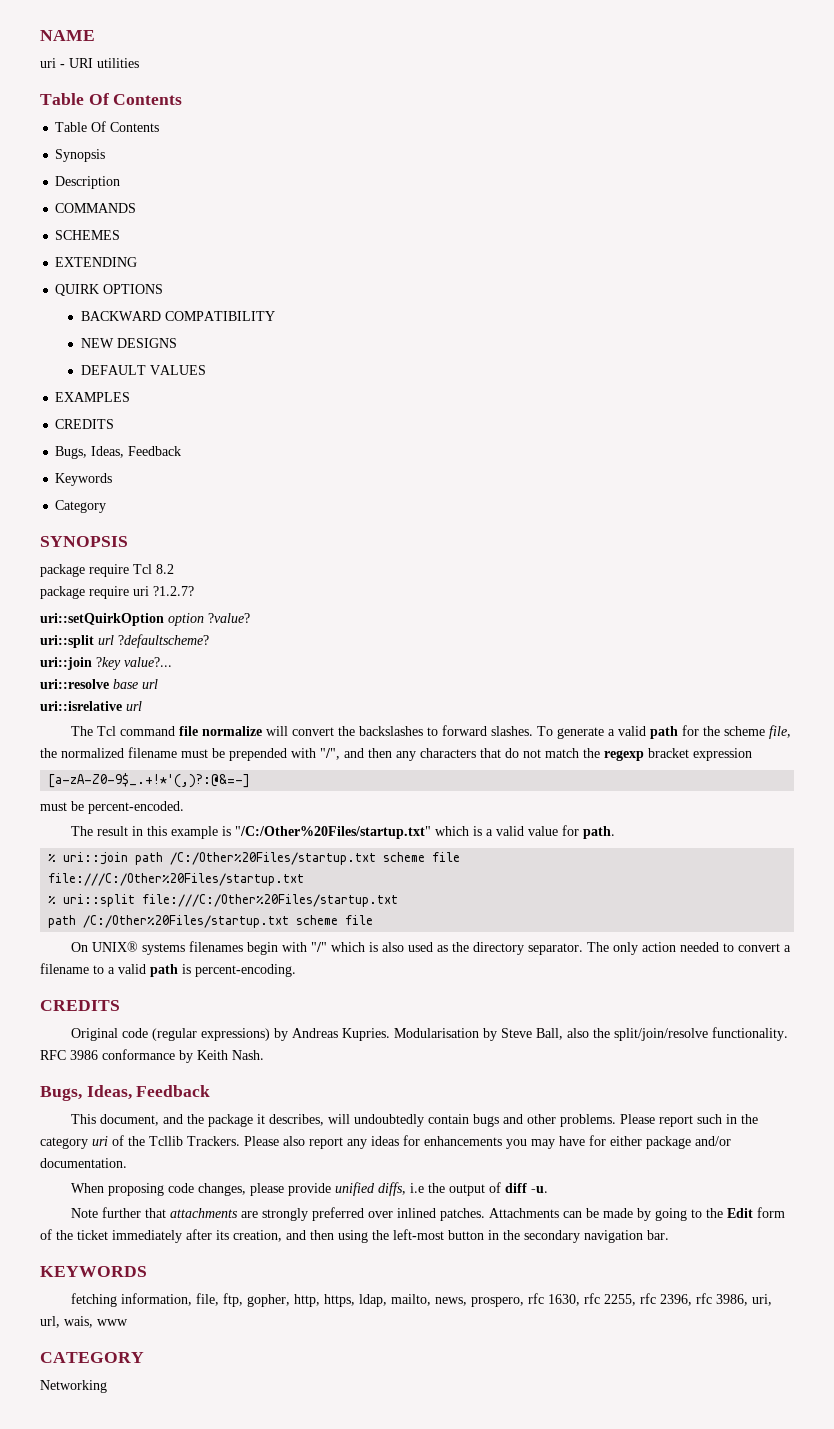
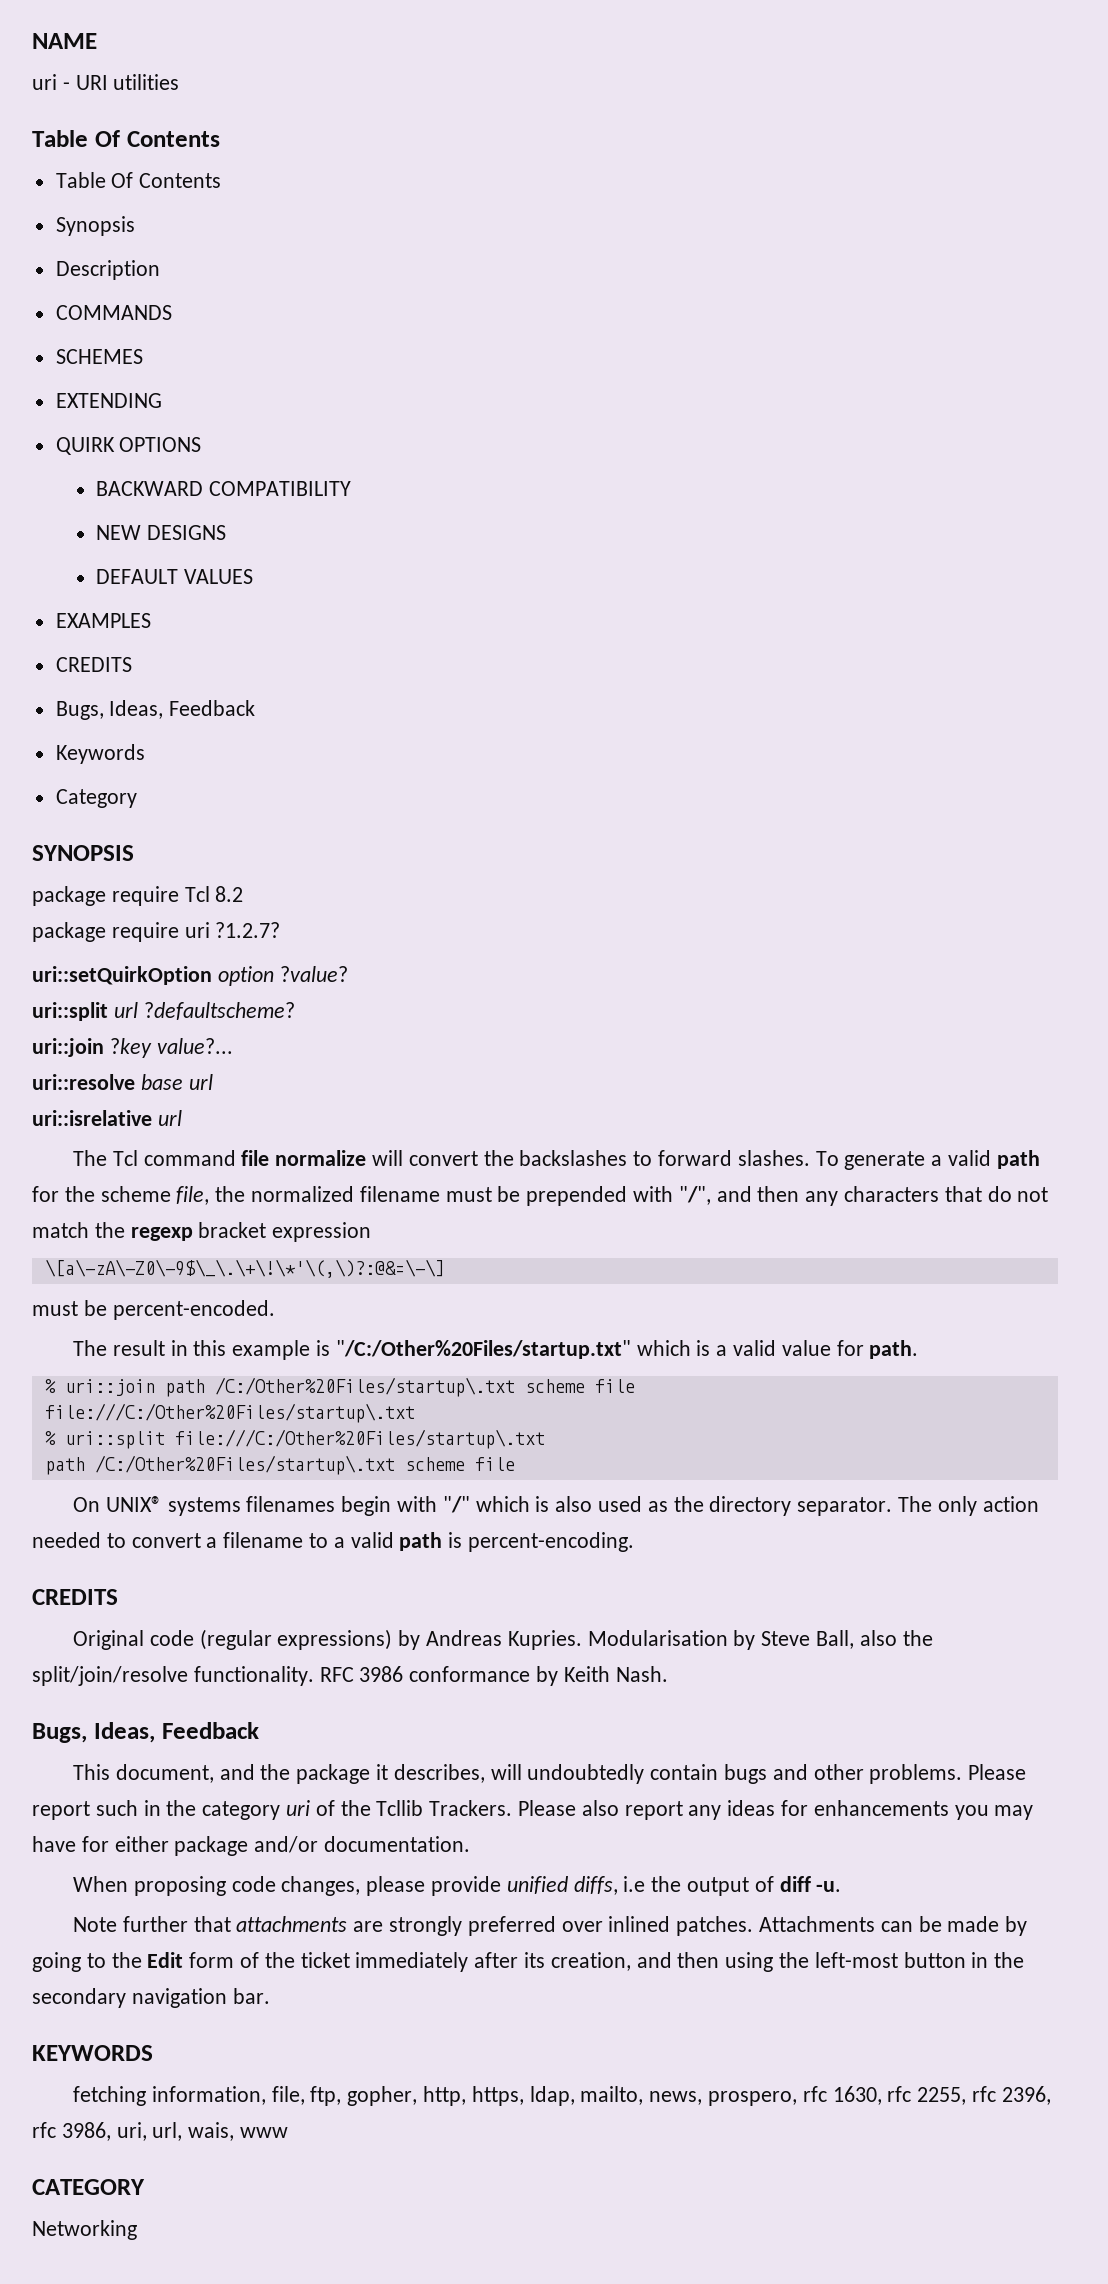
- [a-zA-Z0-9$_.+!*'(,)?:@&=-]
+ \[a\-zA\-Z0\-9$\_\.\+\!\*'\(,\)?:@&=\-\]
- % uri::join path /C:/Other%20Files/startup.txt scheme file
- file:///C:/Other%20Files/startup.txt
+ % uri::join path /C:/Other%20Files/startup\.txt scheme file
+ file:///C:/Other%20Files/startup\.txt
- % uri::split file:///C:/Other%20Files/startup.txt
- path /C:/Other%20Files/startup.txt scheme file
+ % uri::split file:///C:/Other%20Files/startup\.txt
+ path /C:/Other%20Files/startup\.txt scheme file

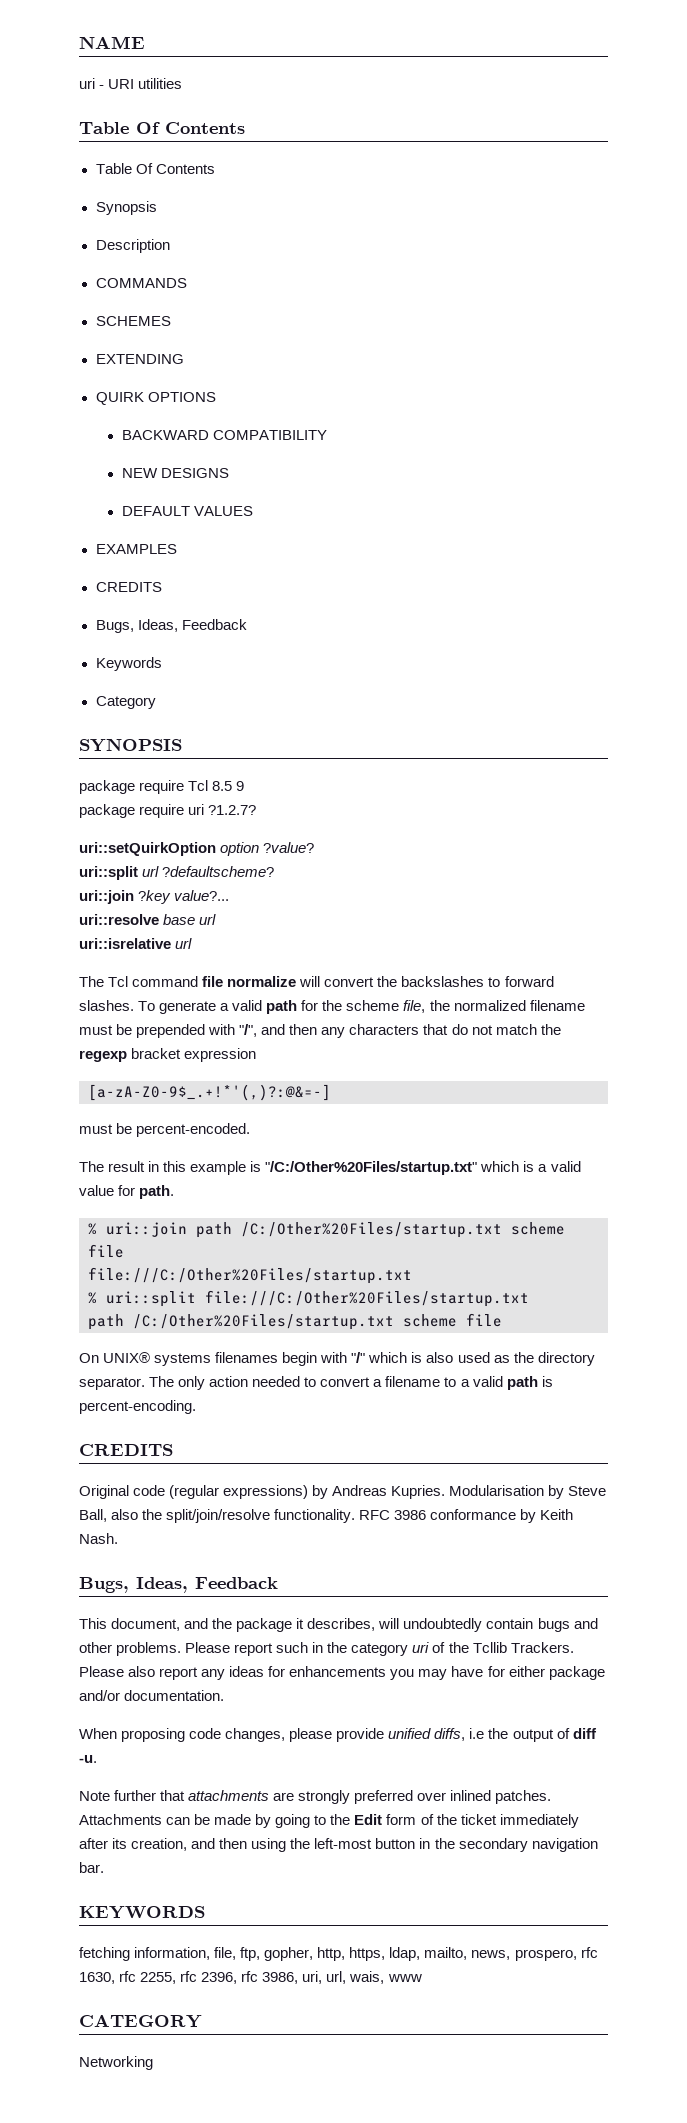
- package require Tcl 8.2
+ package require Tcl 8.5 9
- \[a\-zA\-Z0\-9$\_\.\+\!\*'\(,\)?:@&=\-\]
+ [a-zA-Z0-9$_.+!*'(,)?:@&=-]
- % uri::join path /C:/Other%20Files/startup\.txt scheme file
- file:///C:/Other%20Files/startup\.txt
+ % uri::join path /C:/Other%20Files/startup.txt scheme file
+ file:///C:/Other%20Files/startup.txt
- % uri::split file:///C:/Other%20Files/startup\.txt
- path /C:/Other%20Files/startup\.txt scheme file
+ % uri::split file:///C:/Other%20Files/startup.txt
+ path /C:/Other%20Files/startup.txt scheme file

